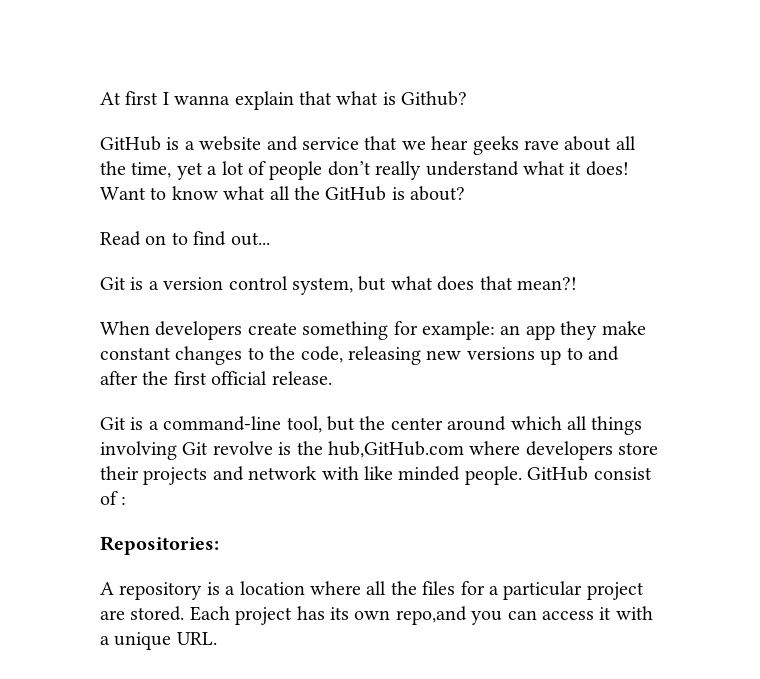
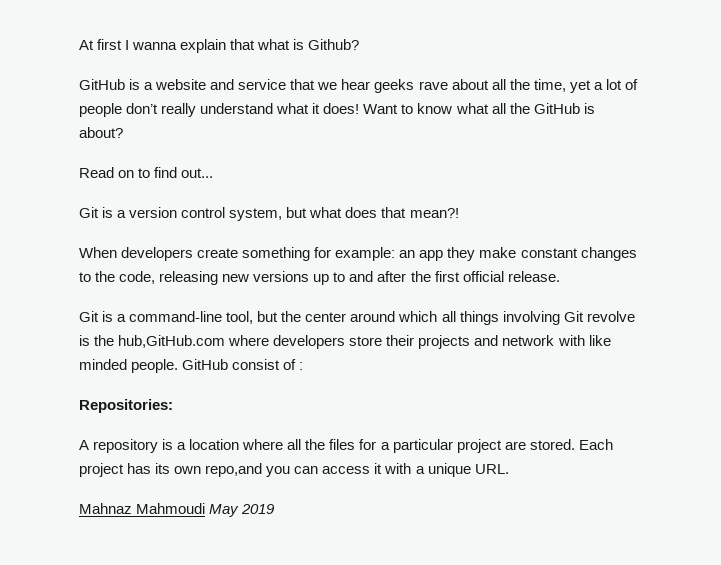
+ Mahnaz Mahmoudi May 2019

